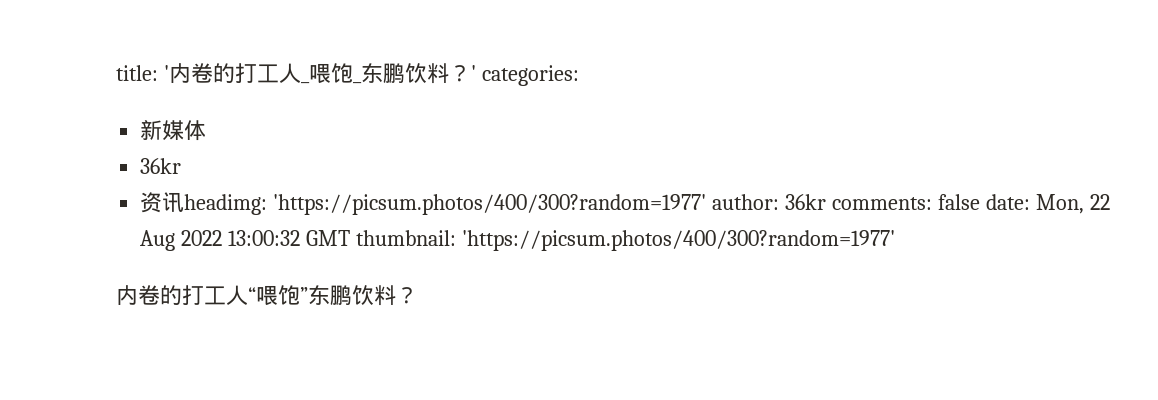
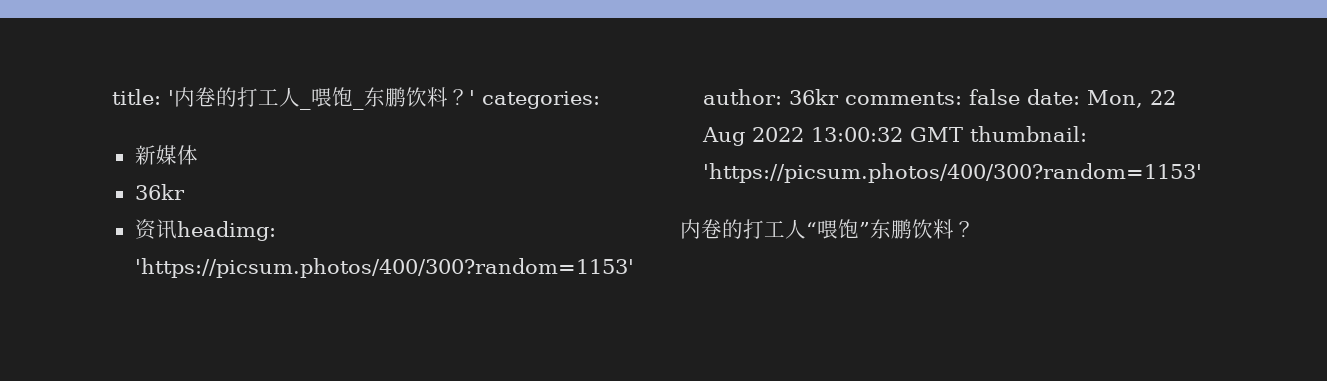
- 资讯headimg: 'https://picsum.photos/400/300?random=1977' author: 36kr comments: false date: Mon, 22 Aug 2022 13:00:32 GMT thumbnail: 'https://picsum.photos/400/300?random=1977'
+ 资讯headimg: 'https://picsum.photos/400/300?random=1153' author: 36kr comments: false date: Mon, 22 Aug 2022 13:00:32 GMT thumbnail: 'https://picsum.photos/400/300?random=1153'

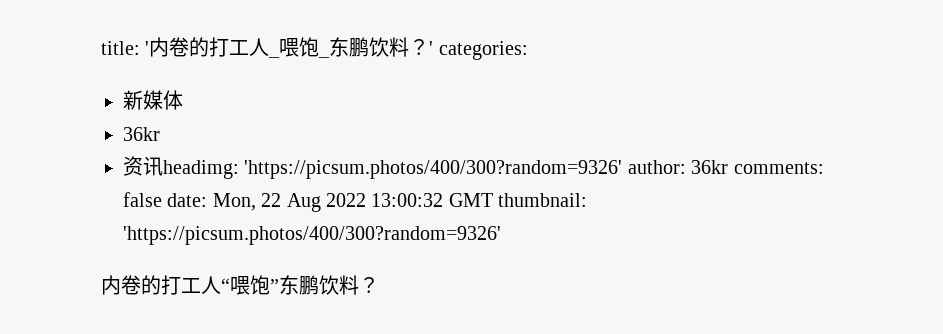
- 资讯headimg: 'https://picsum.photos/400/300?random=1153' author: 36kr comments: false date: Mon, 22 Aug 2022 13:00:32 GMT thumbnail: 'https://picsum.photos/400/300?random=1153'
+ 资讯headimg: 'https://picsum.photos/400/300?random=9326' author: 36kr comments: false date: Mon, 22 Aug 2022 13:00:32 GMT thumbnail: 'https://picsum.photos/400/300?random=9326'

